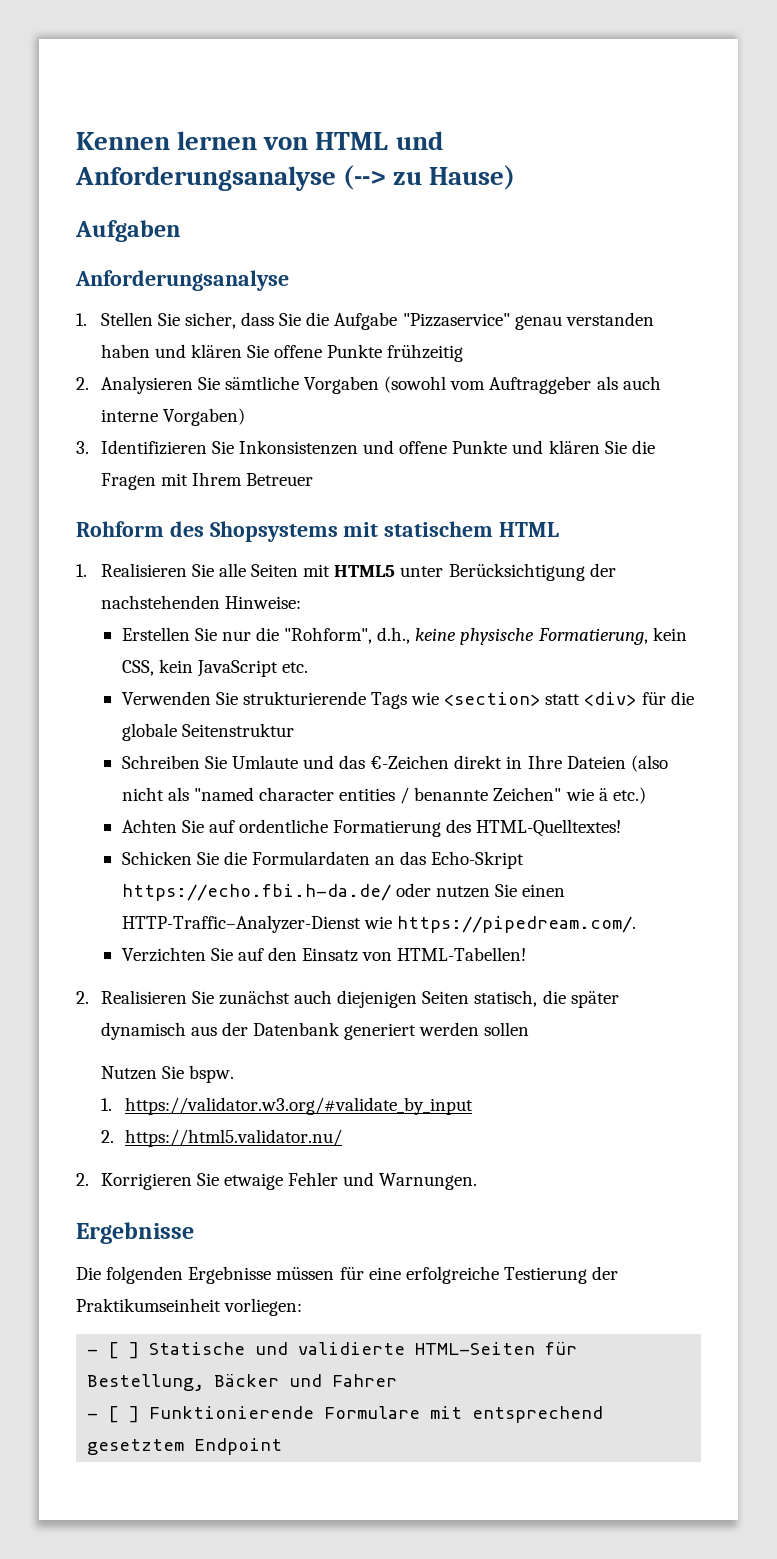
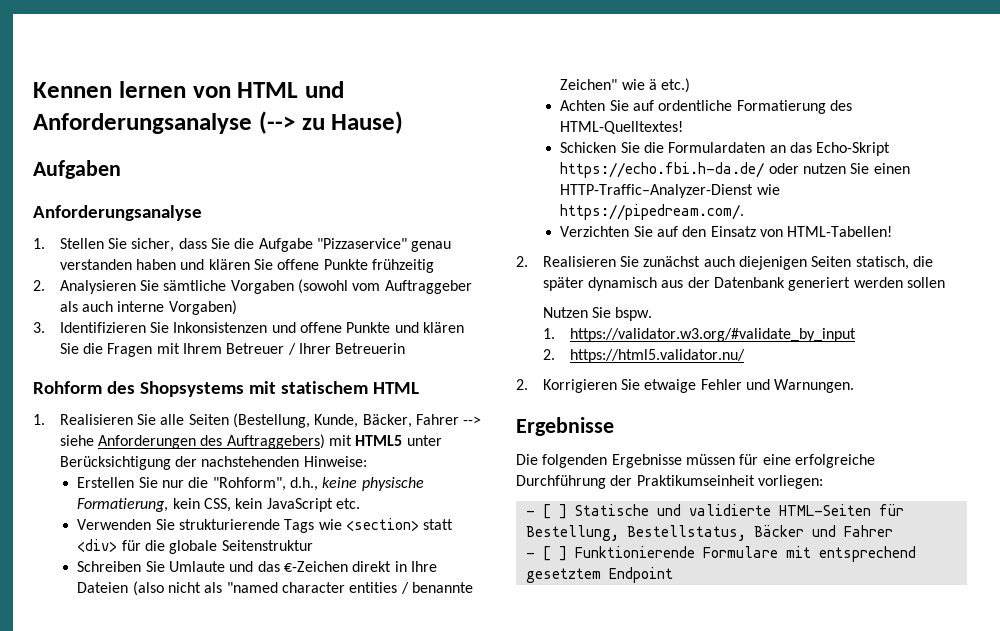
- 3. Identifizieren Sie Inkonsistenzen und offene Punkte und klären Sie die Fragen mit Ihrem Betreuer
+ 3. Identifizieren Sie Inkonsistenzen und offene Punkte und klären Sie die Fragen mit Ihrem Betreuer / Ihrer Betreuerin
- 1. Realisieren Sie alle Seiten mit HTML5 unter Berücksichtigung der nachstehenden Hinweise:
+ 1. Realisieren Sie alle Seiten (Bestellung, Kunde, Bäcker, Fahrer --> siehe Anforderungen des Auftraggebers) mit HTML5 unter Berücksichtigung der nachstehenden Hinweise:
- Die folgenden Ergebnisse müssen für eine erfolgreiche Testierung der Praktikumseinheit vorliegen:
+ Die folgenden Ergebnisse müssen für eine erfolgreiche Durchführung der Praktikumseinheit vorliegen:
- - [ ] Statische und validierte HTML-Seiten für Bestellung, Bäcker und Fahrer
+ - [ ] Statische und validierte HTML-Seiten für Bestellung, Bestellstatus, Bäcker und Fahrer

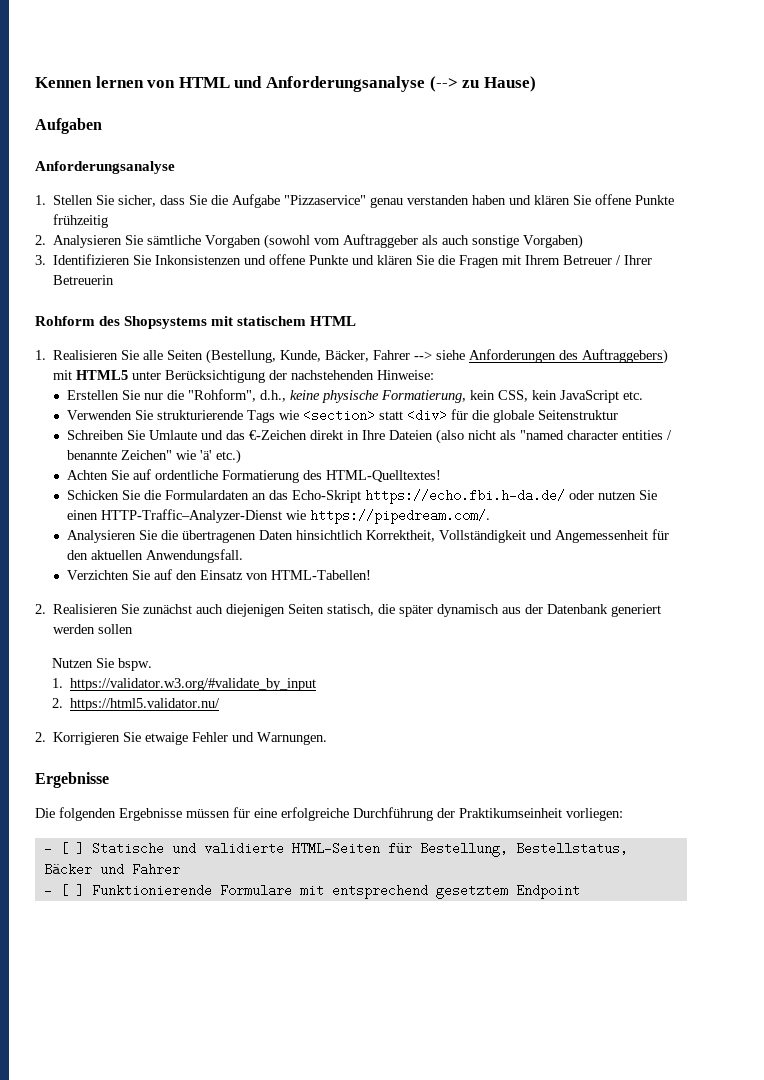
- 2. Analysieren Sie sämtliche Vorgaben (sowohl vom Auftraggeber als auch interne Vorgaben)
+ 2. Analysieren Sie sämtliche Vorgaben (sowohl vom Auftraggeber als auch sonstige Vorgaben)
- Schreiben Sie Umlaute und das €-Zeichen direkt in Ihre Dateien (also nicht als "named character entities / benannte Zeichen" wie ä etc.)
+ Schreiben Sie Umlaute und das €-Zeichen direkt in Ihre Dateien (also nicht als "named character entities / benannte Zeichen" wie 'ä' etc.)
+ Analysieren Sie die übertragenen Daten hinsichtlich Korrektheit, Vollständigkeit und Angemessenheit für den aktuellen Anwendungsfall.

